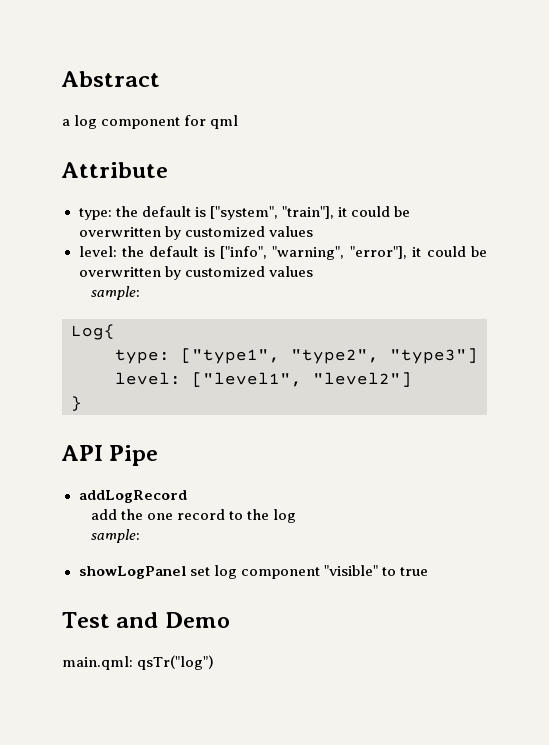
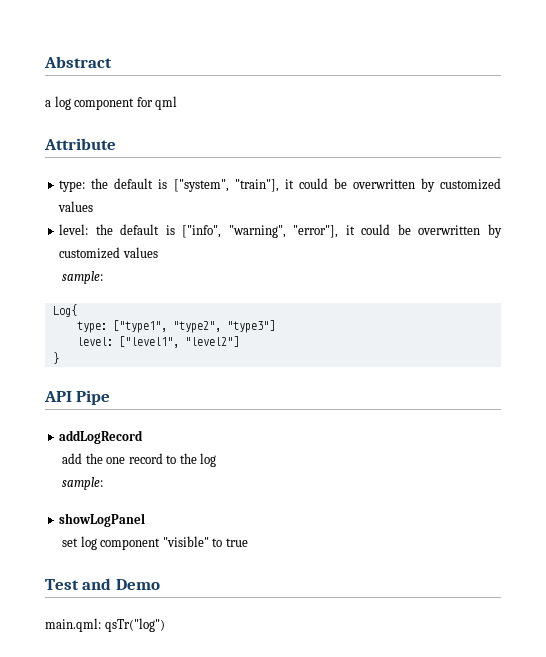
- showLogPanel set log component "visible" to true
+ showLogPanel
+ set log component "visible" to true

